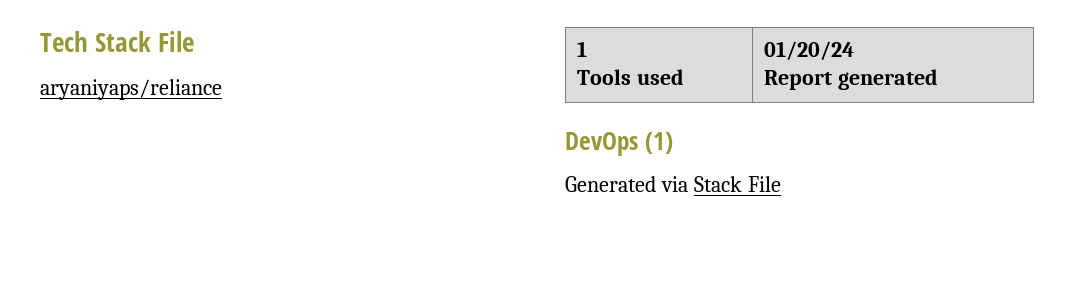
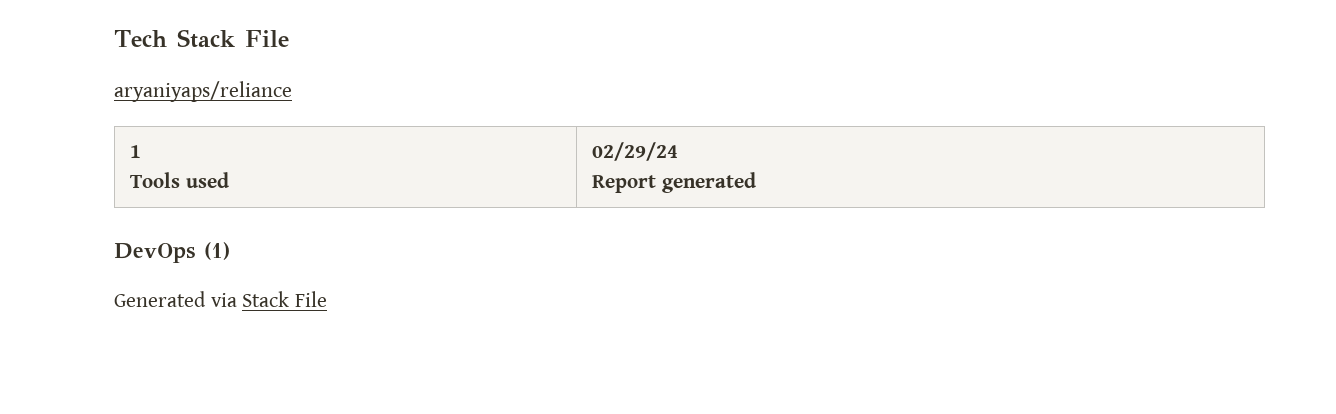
  aryaniyaps/reliance
  1
- Tools used | 01/20/24
+ Tools used | 02/29/24

